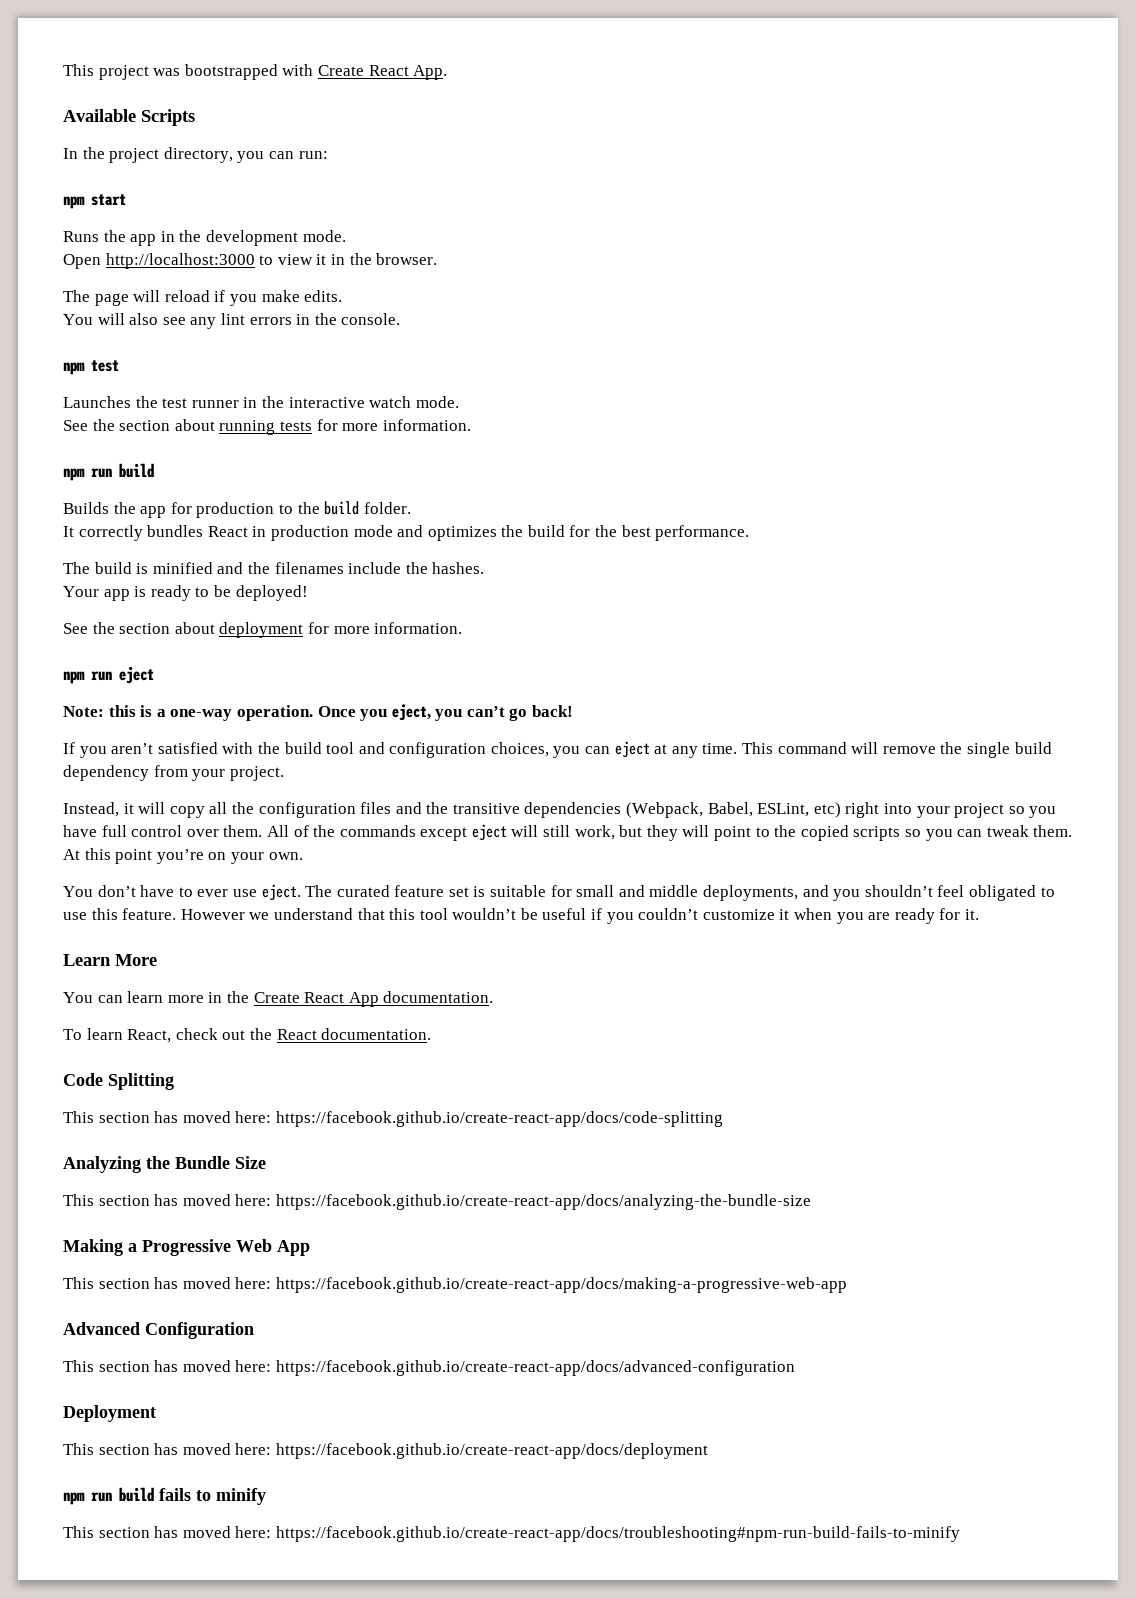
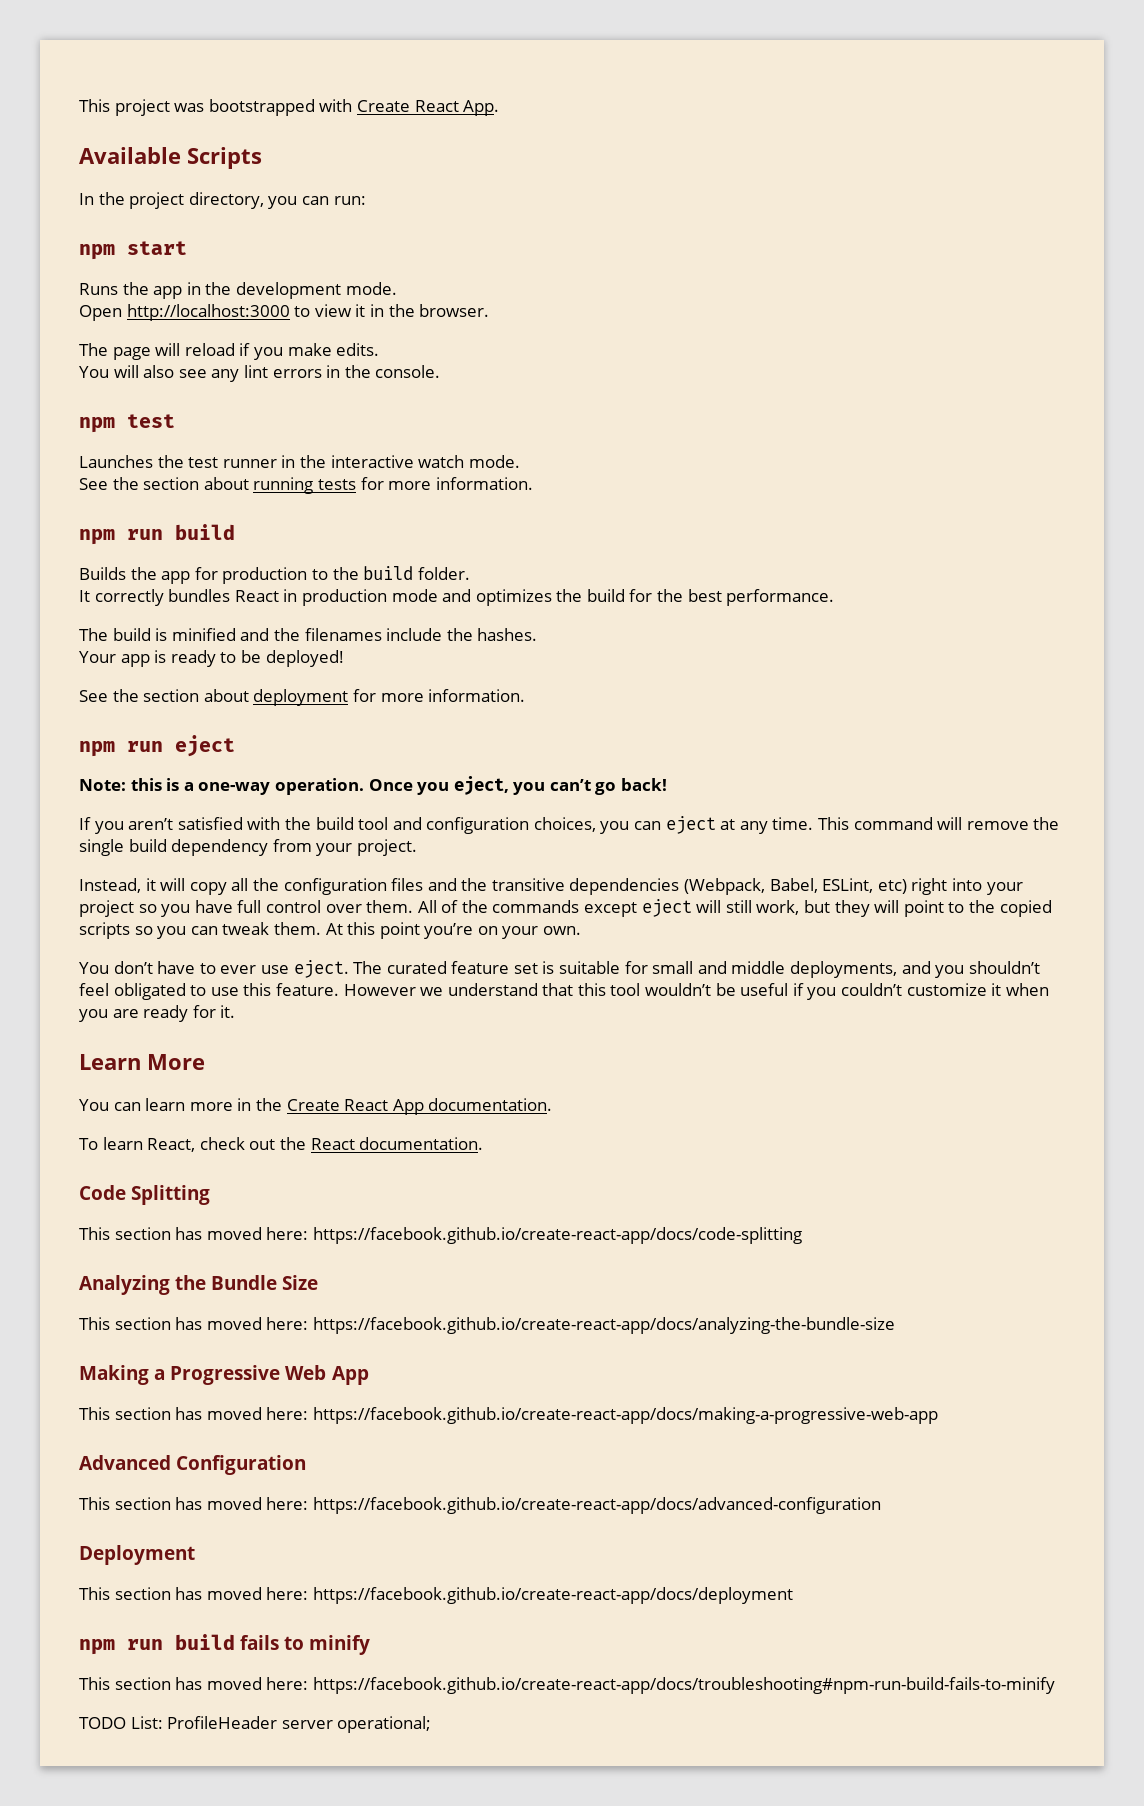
+ TODO List: ProfileHeader server operational;

